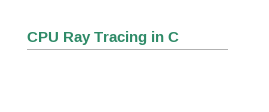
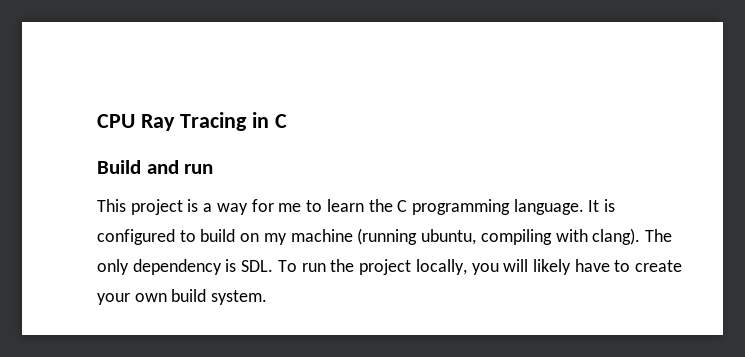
+ Build and run
+ This project is a way for me to learn the C programming language. It is configured to build on my machine (running ubuntu, compiling with clang). The only dependency is SDL. To run the project locally, you will likely have to create your own build system.

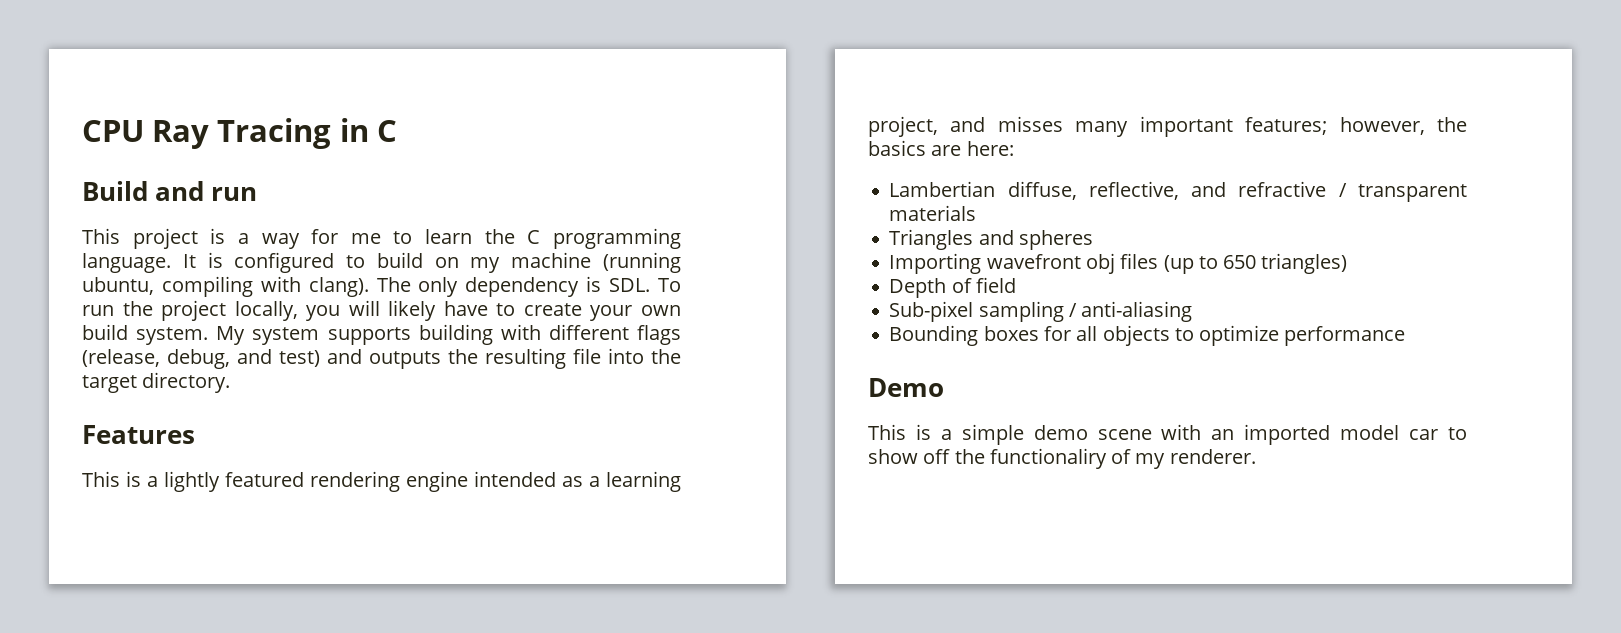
+ My system supports building with different flags (release, debug, and test) and outputs the resulting file into the target directory.
+ Features
+ This is a lightly featured rendering engine intended as a learning project, and misses many important features; however, the basics are here:
+ Lambertian diffuse, reflective, and refractive / transparent materials
+ Triangles and spheres
+ Importing wavefront obj files (up to 650 triangles)
+ Depth of field
+ Sub-pixel sampling / anti-aliasing
+ Bounding boxes for all objects to optimize performance
+ Demo
+ This is a simple demo scene with an imported model car to show off the functionaliry of my renderer.

